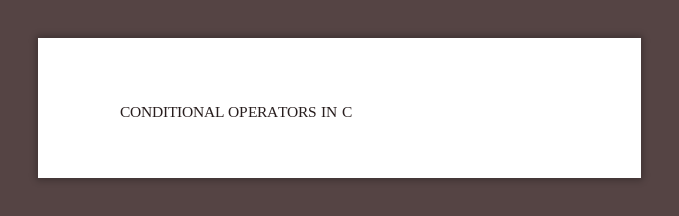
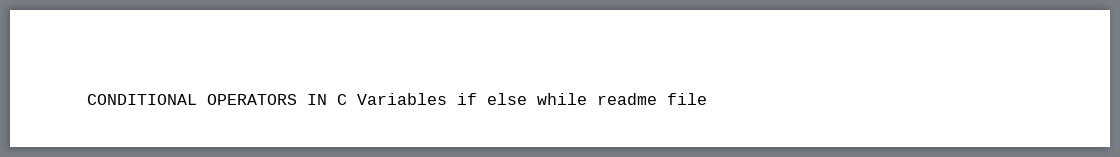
- CONDITIONAL OPERATORS IN C
+ CONDITIONAL OPERATORS IN C Variables if else while readme file

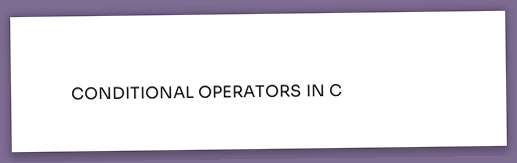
- CONDITIONAL OPERATORS IN C Variables if else while readme file
+ CONDITIONAL OPERATORS IN C

